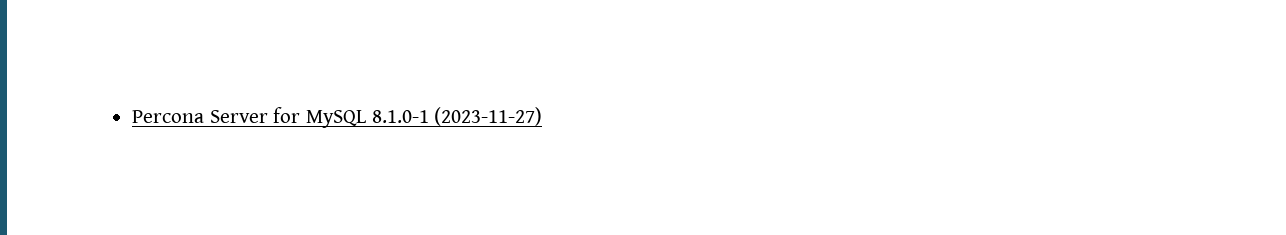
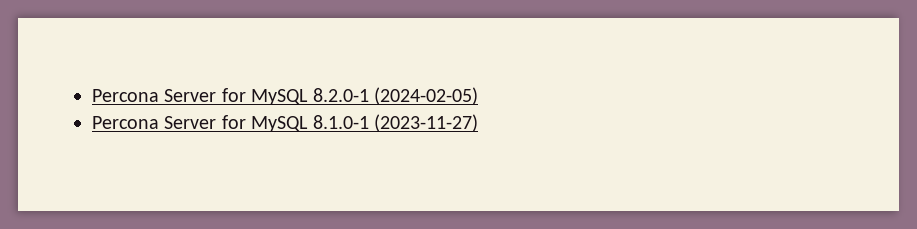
+ Percona Server for MySQL 8.2.0-1 (2024-02-05)

